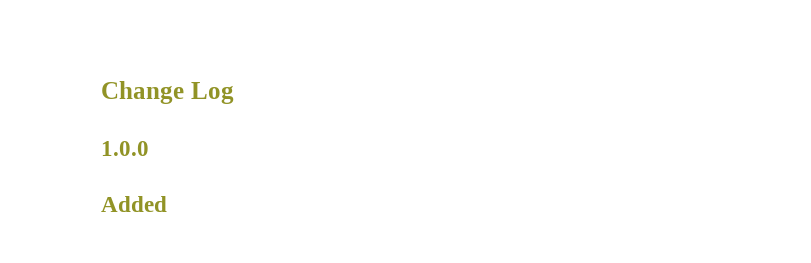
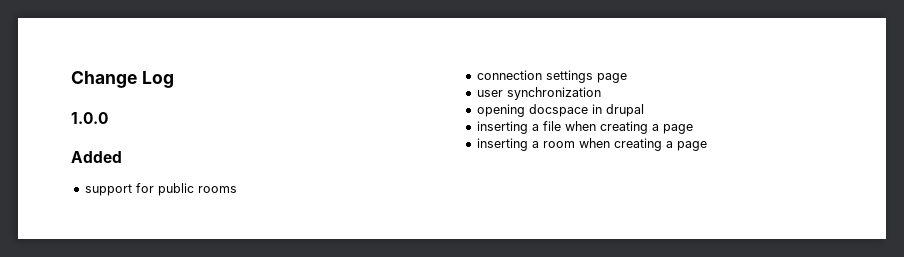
+ support for public rooms
+ connection settings page
+ user synchronization
+ opening docspace in drupal
+ inserting a file when creating a page
+ inserting a room when creating a page

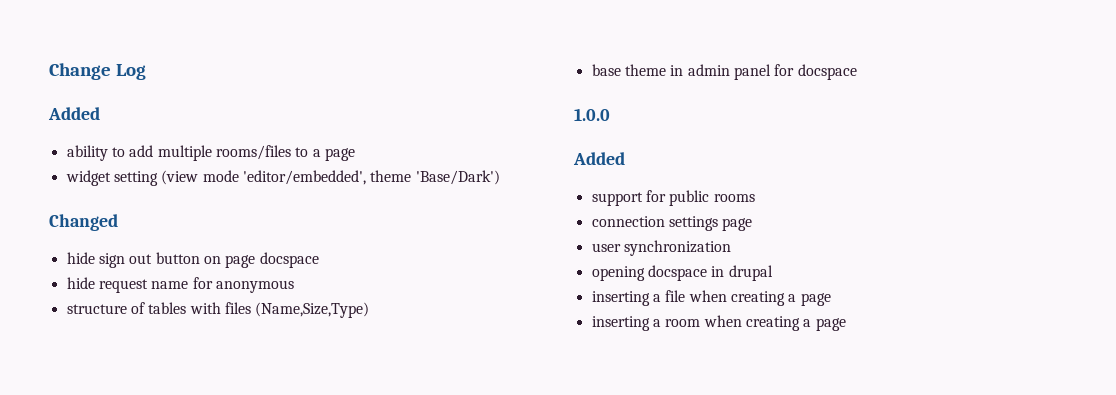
  Change Log
+ Added
+ ability to add multiple rooms/files to a page
+ widget setting (view mode 'editor/embedded', theme 'Base/Dark')
+ Changed
+ hide sign out button on page docspace
+ hide request name for anonymous
+ structure of tables with files (Name,Size,Type)
+ base theme in admin panel for docspace

